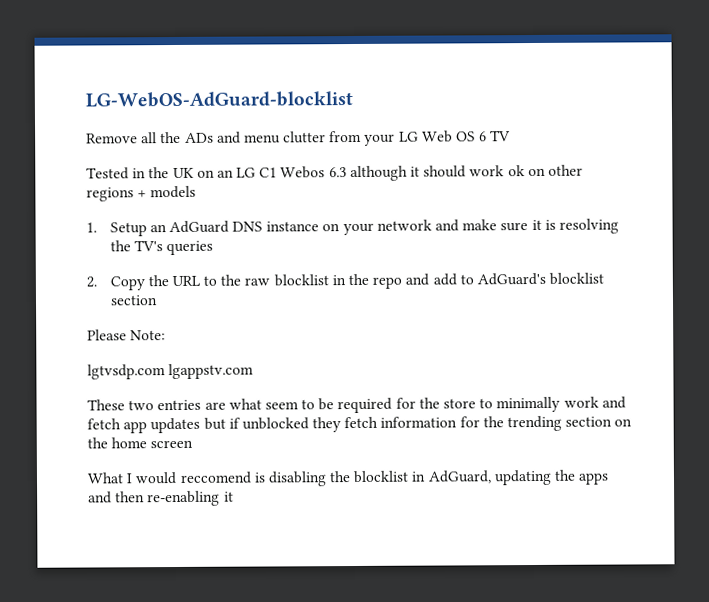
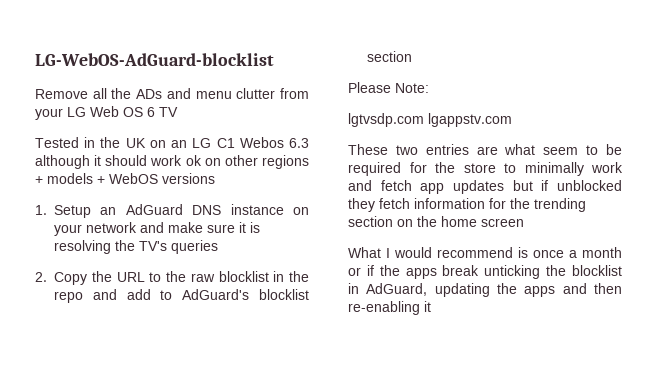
- Tested in the UK on an LG C1 Webos 6.3 although it should work ok on other regions + models
+ Tested in the UK on an LG C1 Webos 6.3 although it should work ok on other regions + models + WebOS versions
- What I would reccomend is disabling the blocklist in AdGuard, updating the apps and then re-enabling it
+ What I would recommend is once a month or if the apps break unticking the blocklist in AdGuard, updating the apps and then re-enabling it

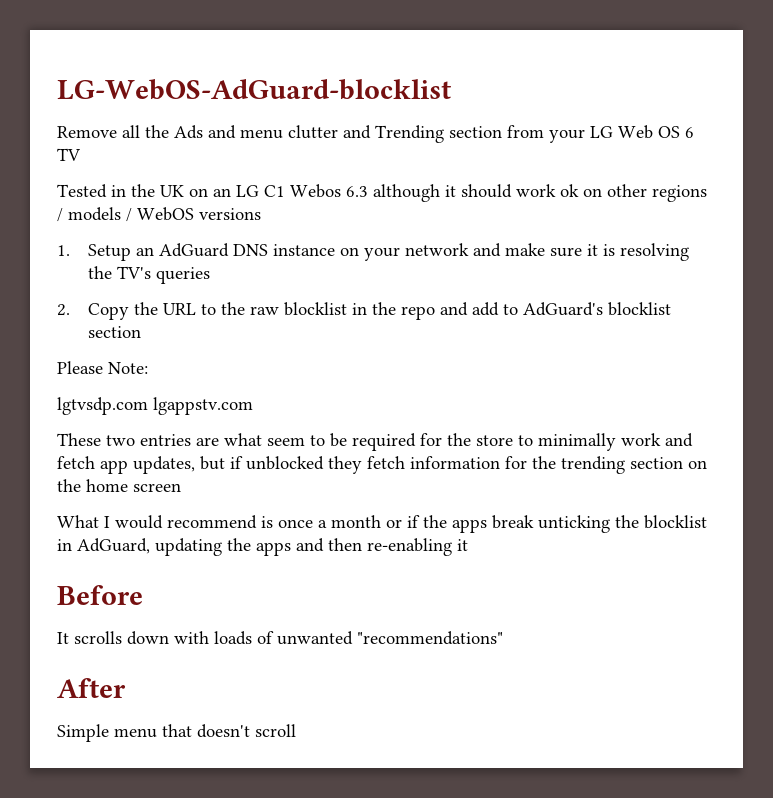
- Remove all the ADs and menu clutter from your LG Web OS 6 TV
+ Remove all the Ads and menu clutter and Trending section from your LG Web OS 6 TV
- Tested in the UK on an LG C1 Webos 6.3 although it should work ok on other regions + models + WebOS versions
+ Tested in the UK on an LG C1 Webos 6.3 although it should work ok on other regions / models / WebOS versions
- These two entries are what seem to be required for the store to minimally work and fetch app updates but if unblocked they fetch information for the trending section on the home screen
+ These two entries are what seem to be required for the store to minimally work and fetch app updates, but if unblocked they fetch information for the trending section on the home screen
+ Before
+ It scrolls down with loads of unwanted "recommendations"
+ After
+ Simple menu that doesn't scroll

